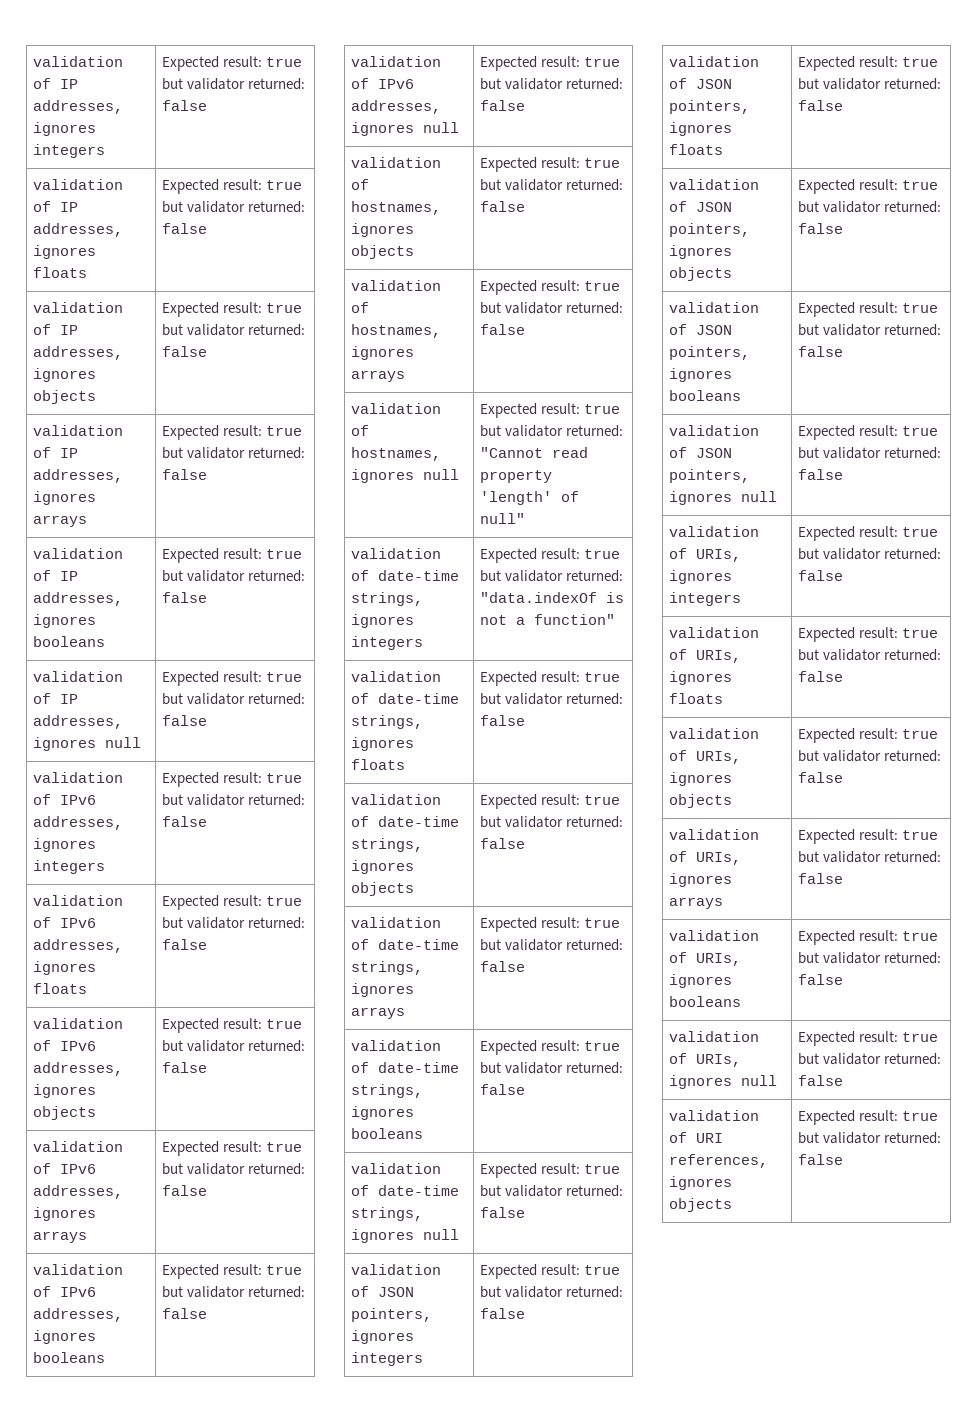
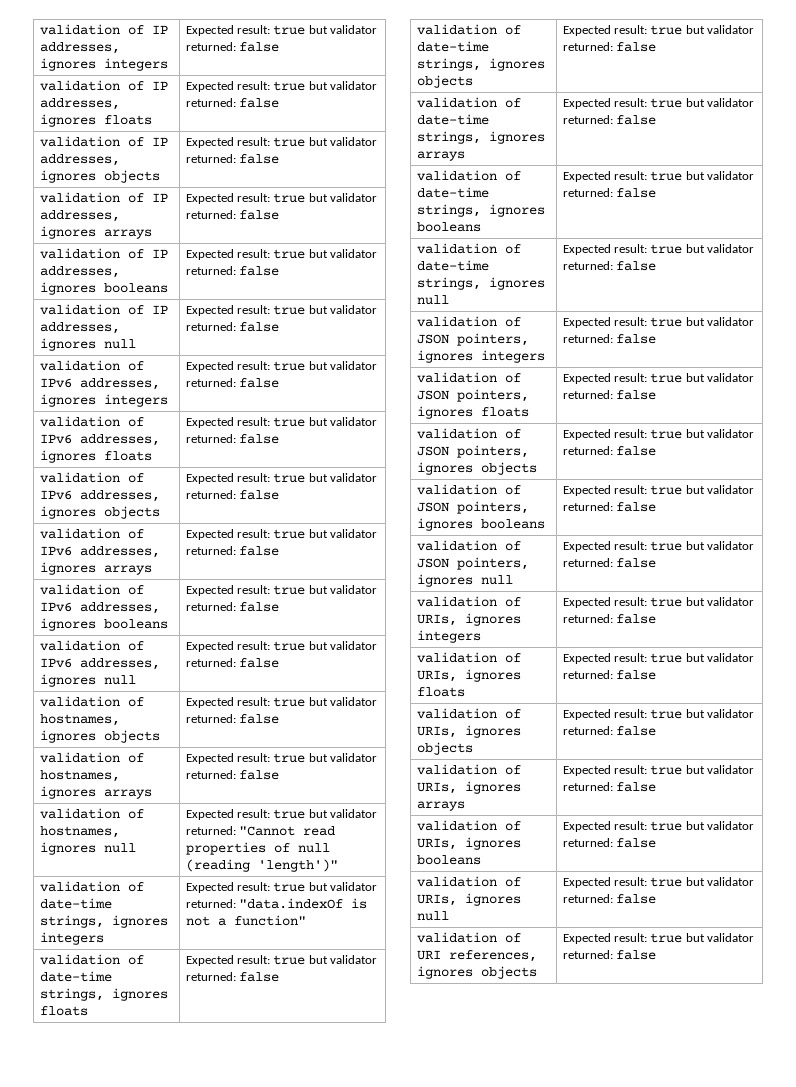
- validation of hostnames, ignores null | Expected result: true but validator returned: "Cannot read property 'length' of null"
+ validation of hostnames, ignores null | Expected result: true but validator returned: "Cannot read properties of null (reading 'length')"

